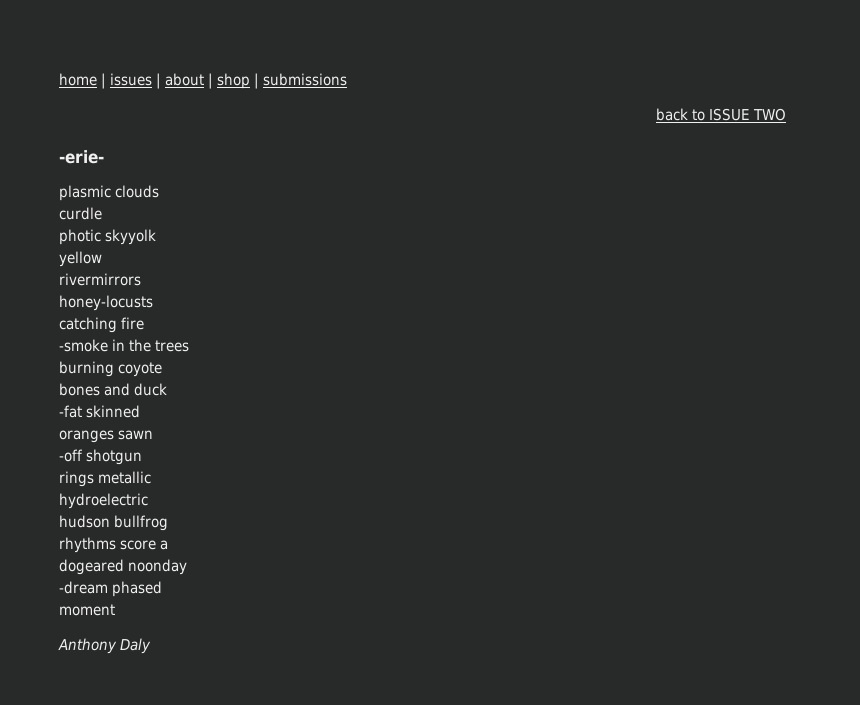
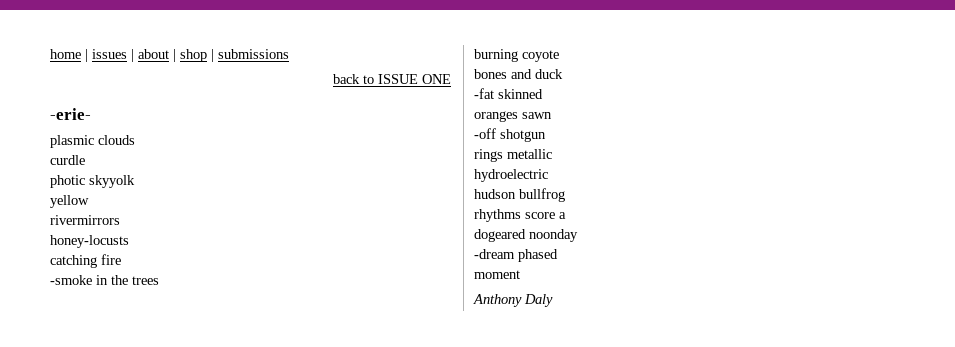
- back to ISSUE TWO
+ back to ISSUE ONE

